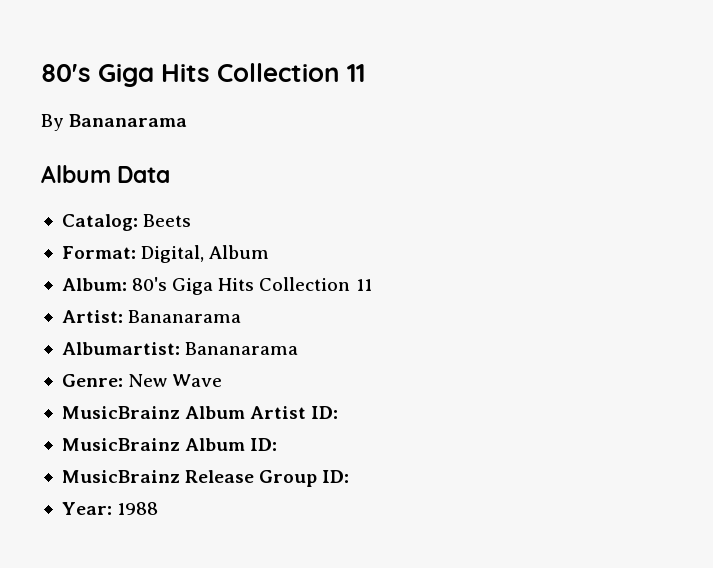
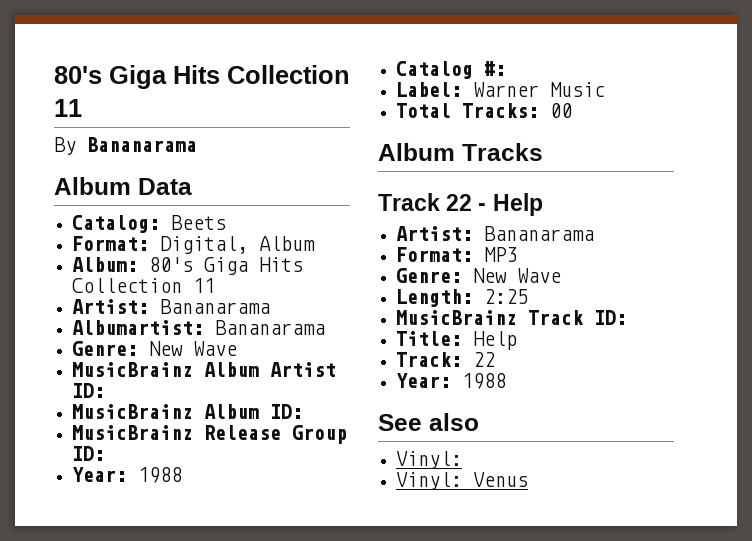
+ Catalog #:
+ Label: Warner Music
+ Total Tracks: 00
+ Album Tracks
+ Track 22 - Help
+ Artist: Bananarama
+ Format: MP3
+ Genre: New Wave
+ Length: 2:25
+ MusicBrainz Track ID:
+ Title: Help
+ Track: 22
+ Year: 1988
+ See also
+ Vinyl:
+ Vinyl: Venus

